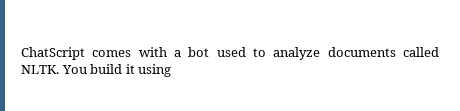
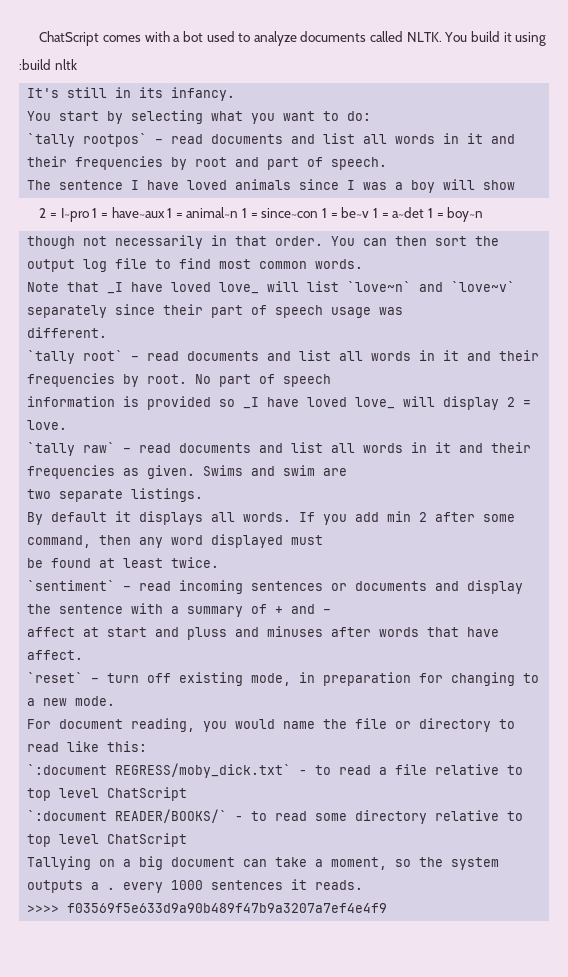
+ :build nltk
+ It's still in its infancy.
+ You start by selecting what you want to do:
+ `tally rootpos` – read documents and list all words in it and their frequencies by root and part of speech.
+ The sentence I have loved animals since I was a boy will show
+ 2 = I~pro 1 = have~aux 1 = animal~n 1 = since~con 1 = be~v 1 = a~det 1 = boy~n
+ though not necessarily in that order. You can then sort the output log file to find most common words.
+ Note that _I have loved love_ will list `love~n` and `love~v` separately since their part of speech usage was
+ different.
+ `tally root` – read documents and list all words in it and their frequencies by root. No part of speech
+ information is provided so _I have loved love_ will display 2 = love.
+ `tally raw` – read documents and list all words in it and their frequencies as given. Swims and swim are
+ two separate listings.
+ By default it displays all words. If you add min 2 after some command, then any word displayed must
+ be found at least twice.
+ `sentiment` – read incoming sentences or documents and display the sentence with a summary of + and –
+ affect at start and pluss and minuses after words that have affect.
+ `reset` – turn off existing mode, in preparation for changing to a new mode.
+ For document reading, you would name the file or directory to read like this:
+ `:document REGRESS/moby_dick.txt` - to read a file relative to top level ChatScript
+ `:document READER/BOOKS/` - to read some directory relative to top level ChatScript
+ Tallying on a big document can take a moment, so the system outputs a . every 1000 sentences it reads.
+ >>>> f03569f5e633d9a90b489f47b9a3207a7ef4e4f9

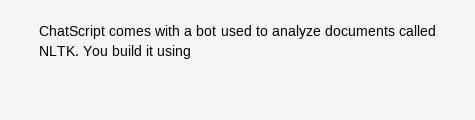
- :build nltk
- It's still in its infancy.
- You start by selecting what you want to do:
- `tally rootpos` – read documents and list all words in it and their frequencies by root and part of speech.
- The sentence I have loved animals since I was a boy will show
- 2 = I~pro 1 = have~aux 1 = animal~n 1 = since~con 1 = be~v 1 = a~det 1 = boy~n
- though not necessarily in that order. You can then sort the output log file to find most common words.
- Note that _I have loved love_ will list `love~n` and `love~v` separately since their part of speech usage was
- different.
- `tally root` – read documents and list all words in it and their frequencies by root. No part of speech
- information is provided so _I have loved love_ will display 2 = love.
- `tally raw` – read documents and list all words in it and their frequencies as given. Swims and swim are
- two separate listings.
- By default it displays all words. If you add min 2 after some command, then any word displayed must
- be found at least twice.
- `sentiment` – read incoming sentences or documents and display the sentence with a summary of + and –
- affect at start and pluss and minuses after words that have affect.
- `reset` – turn off existing mode, in preparation for changing to a new mode.
- For document reading, you would name the file or directory to read like this:
- `:document REGRESS/moby_dick.txt` - to read a file relative to top level ChatScript
- `:document READER/BOOKS/` - to read some directory relative to top level ChatScript
- Tallying on a big document can take a moment, so the system outputs a . every 1000 sentences it reads.
- >>>> f03569f5e633d9a90b489f47b9a3207a7ef4e4f9

